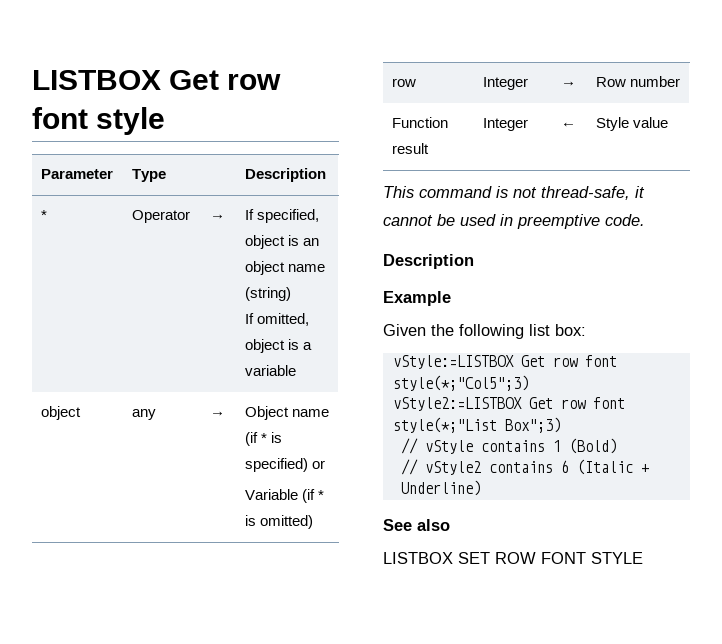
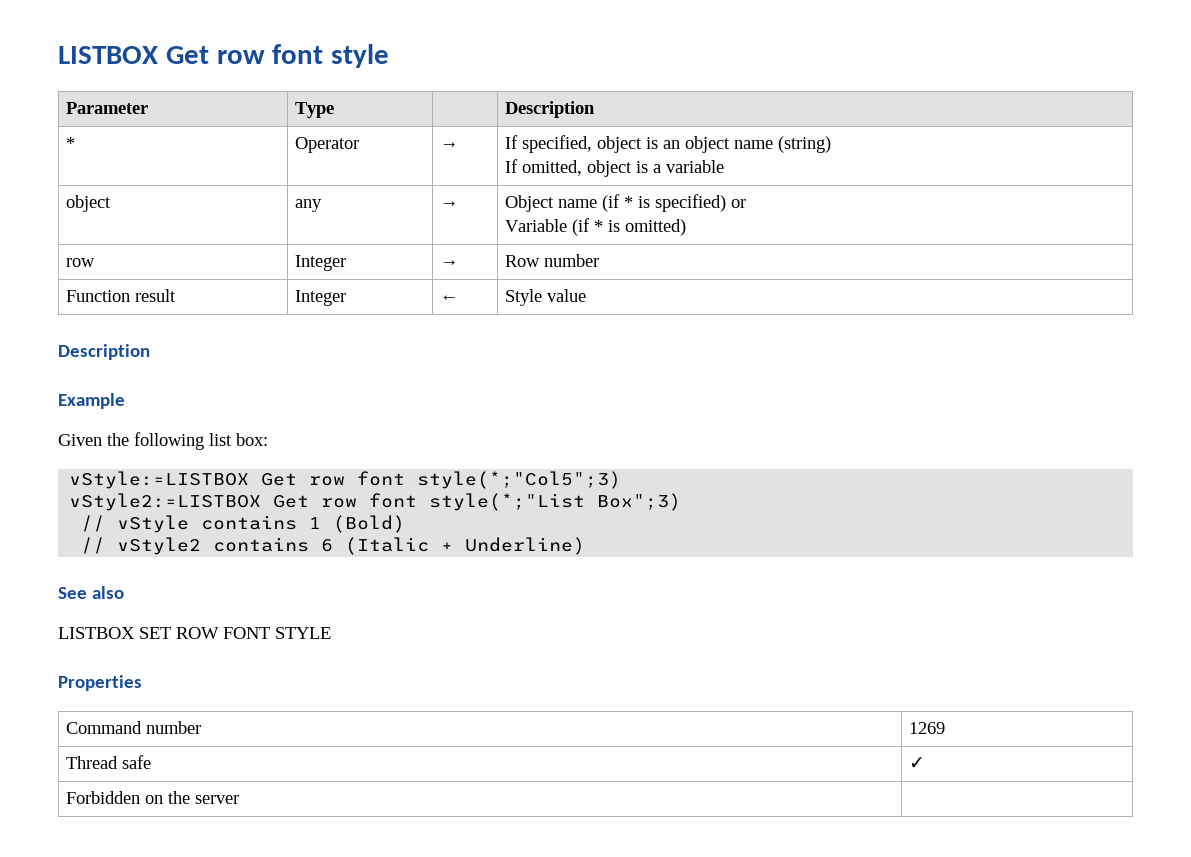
- This command is not thread-safe, it cannot be used in preemptive code.
+ Properties
+ Command number | 1269
+ Thread safe | ✓
+ Forbidden on the server |

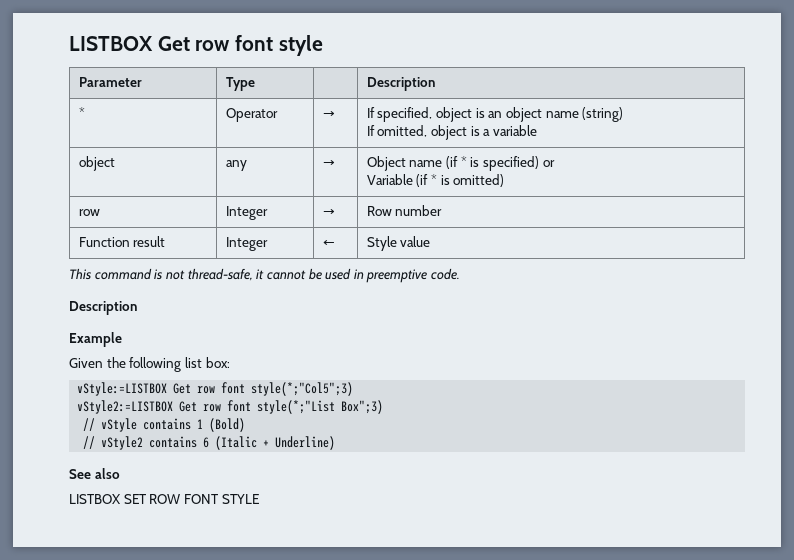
+ This command is not thread-safe, it cannot be used in preemptive code.
- Properties
- Command number | 1269
- Thread safe | ✓
- Forbidden on the server |

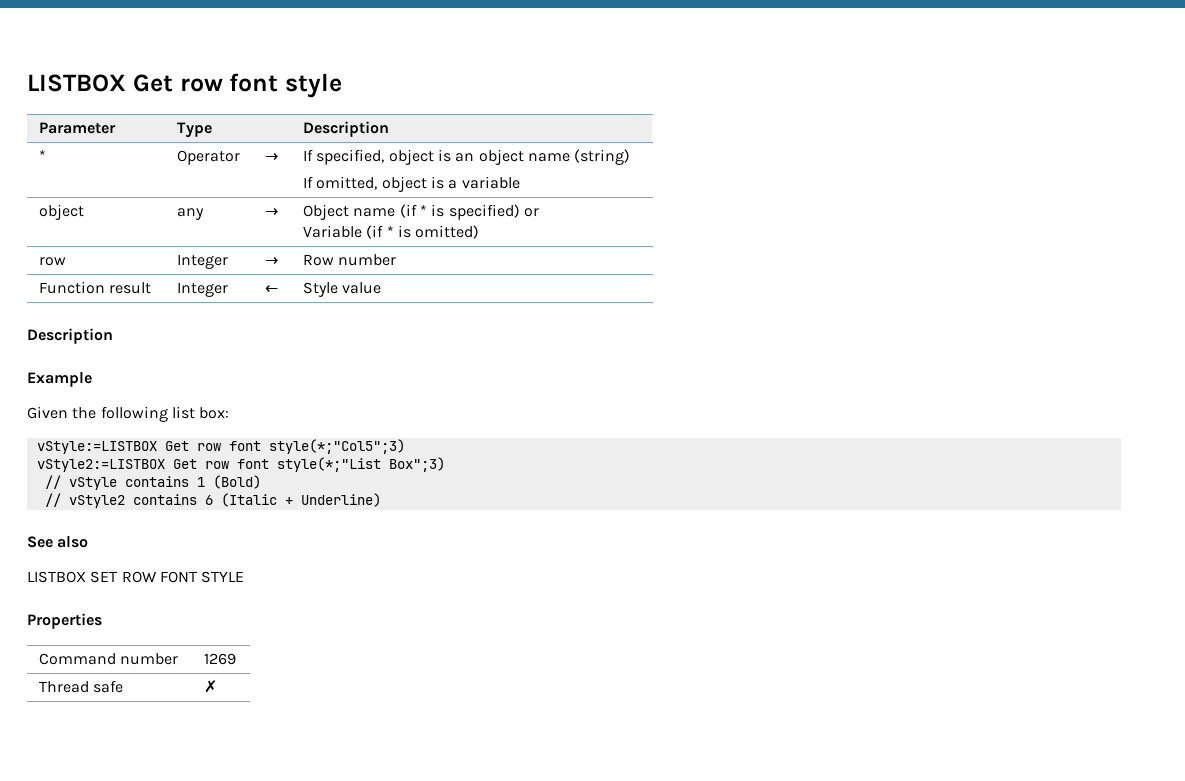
- This command is not thread-safe, it cannot be used in preemptive code.
+ Properties
+ Command number | 1269
+ Thread safe | ✗

